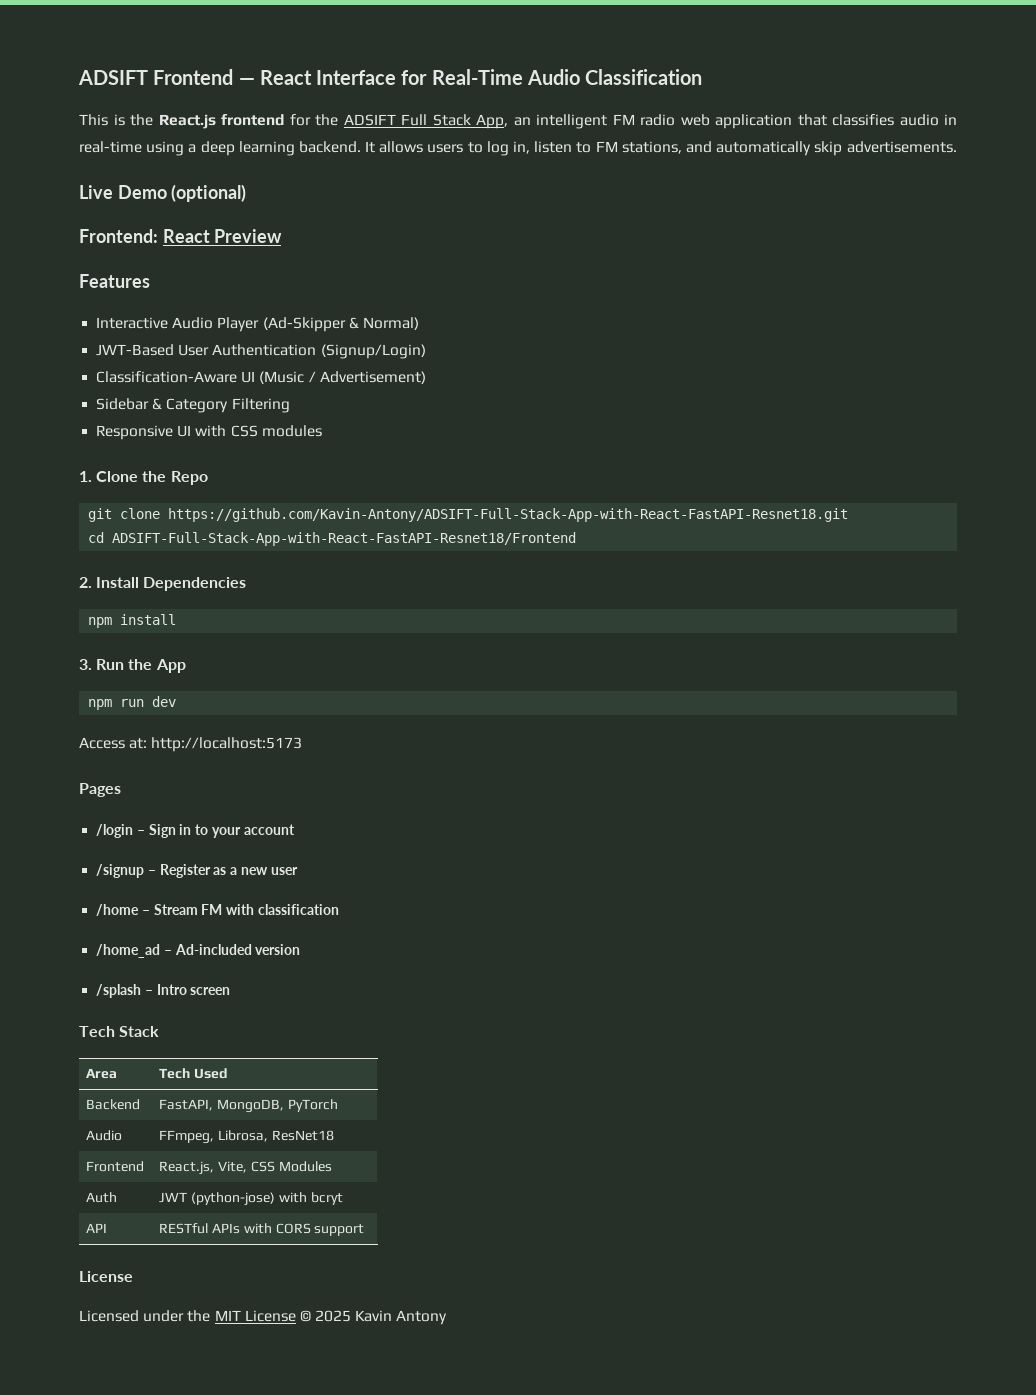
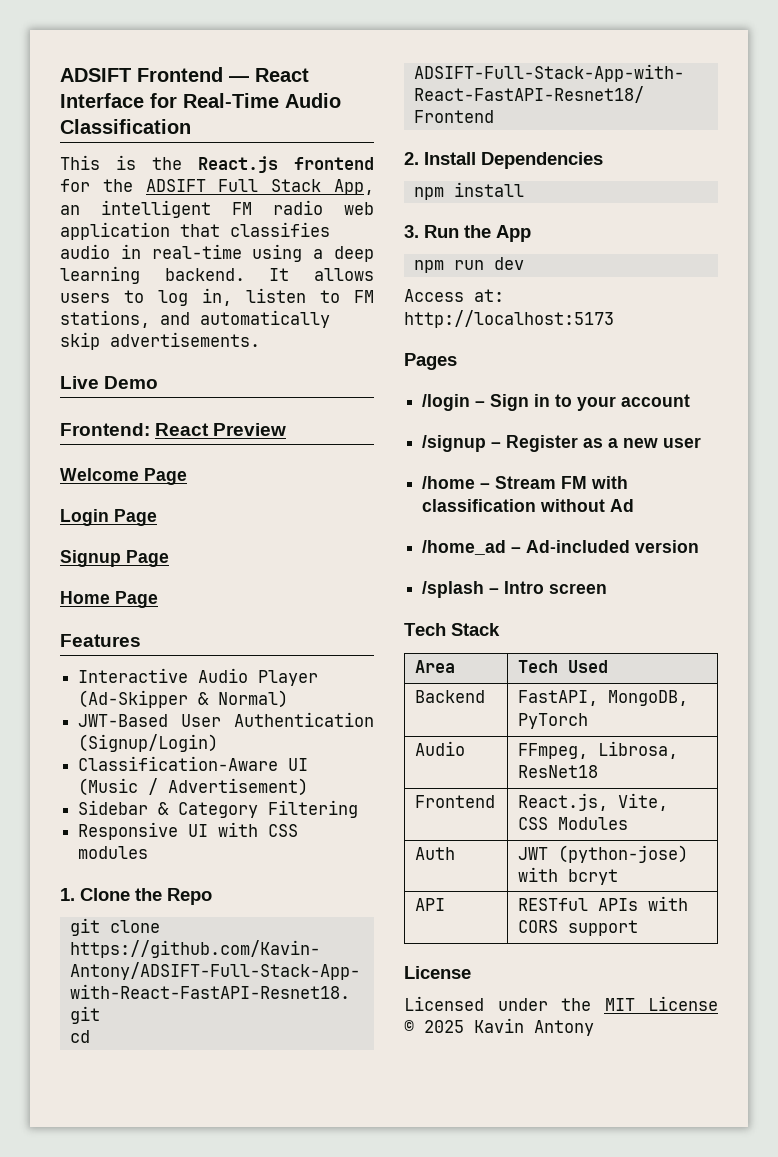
- Live Demo (optional)
+ Live Demo
+ Welcome Page
+ Login Page
+ Signup Page
+ Home Page
- /home – Stream FM with classification
+ /home – Stream FM with classification without Ad

